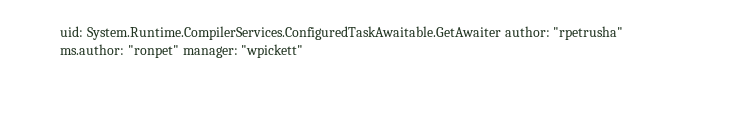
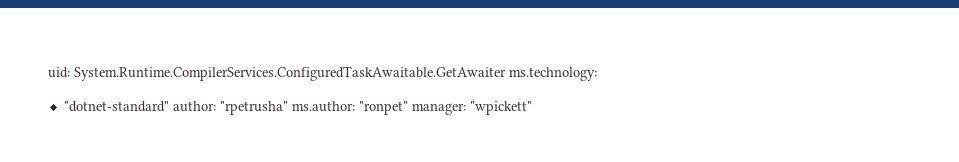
- uid: System.Runtime.CompilerServices.ConfiguredTaskAwaitable.GetAwaiter author: "rpetrusha" ms.author: "ronpet" manager: "wpickett"
+ uid: System.Runtime.CompilerServices.ConfiguredTaskAwaitable.GetAwaiter ms.technology:
+ "dotnet-standard" author: "rpetrusha" ms.author: "ronpet" manager: "wpickett"

